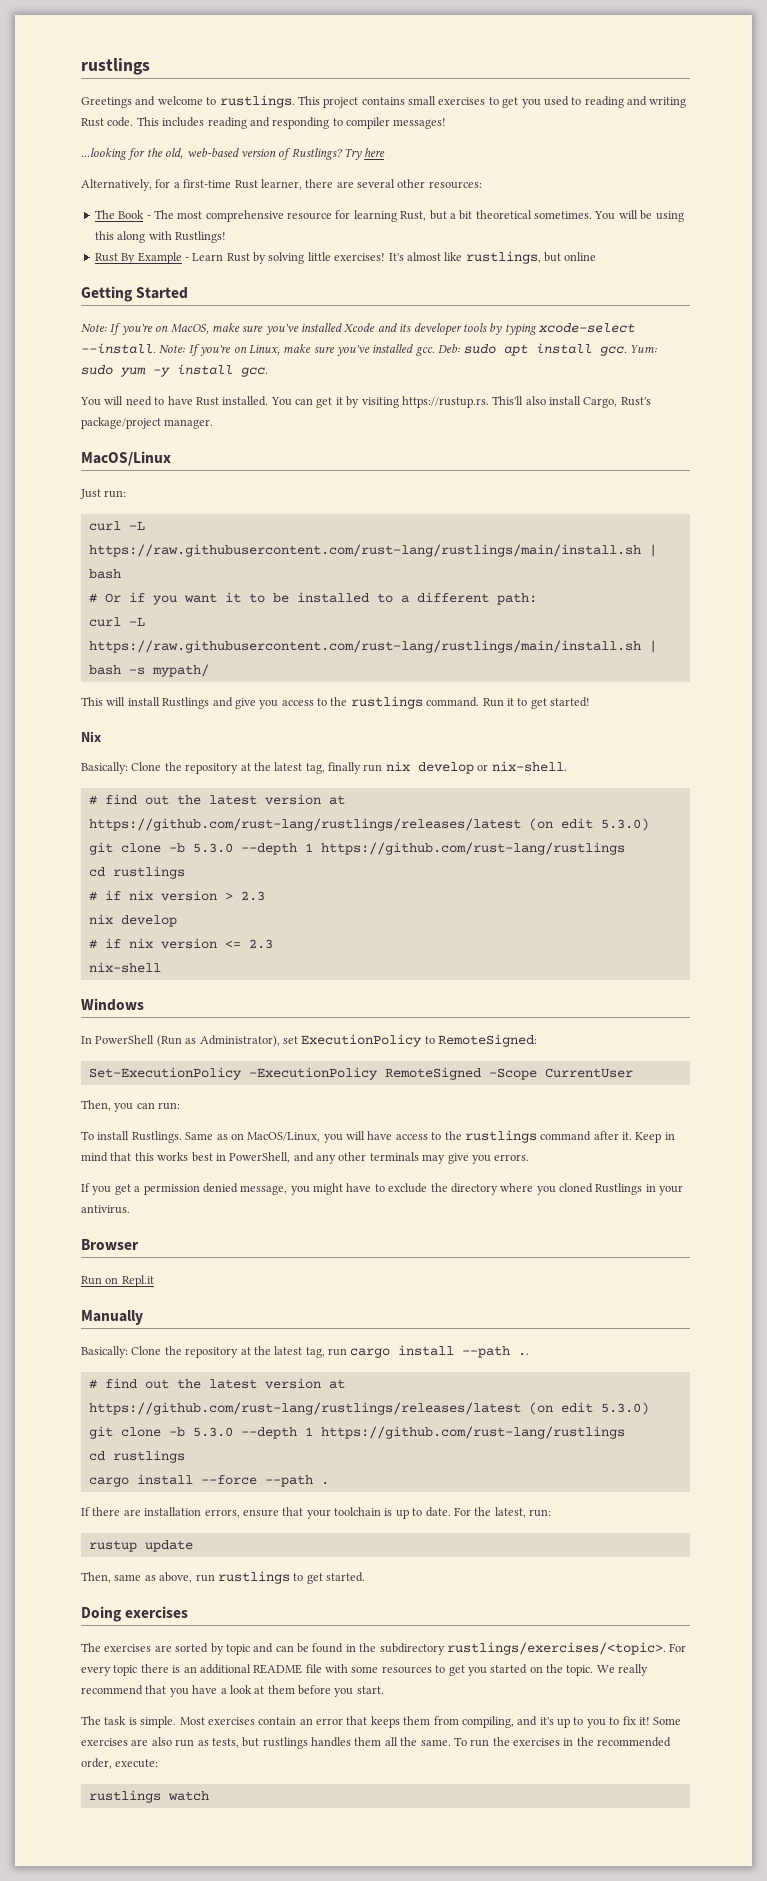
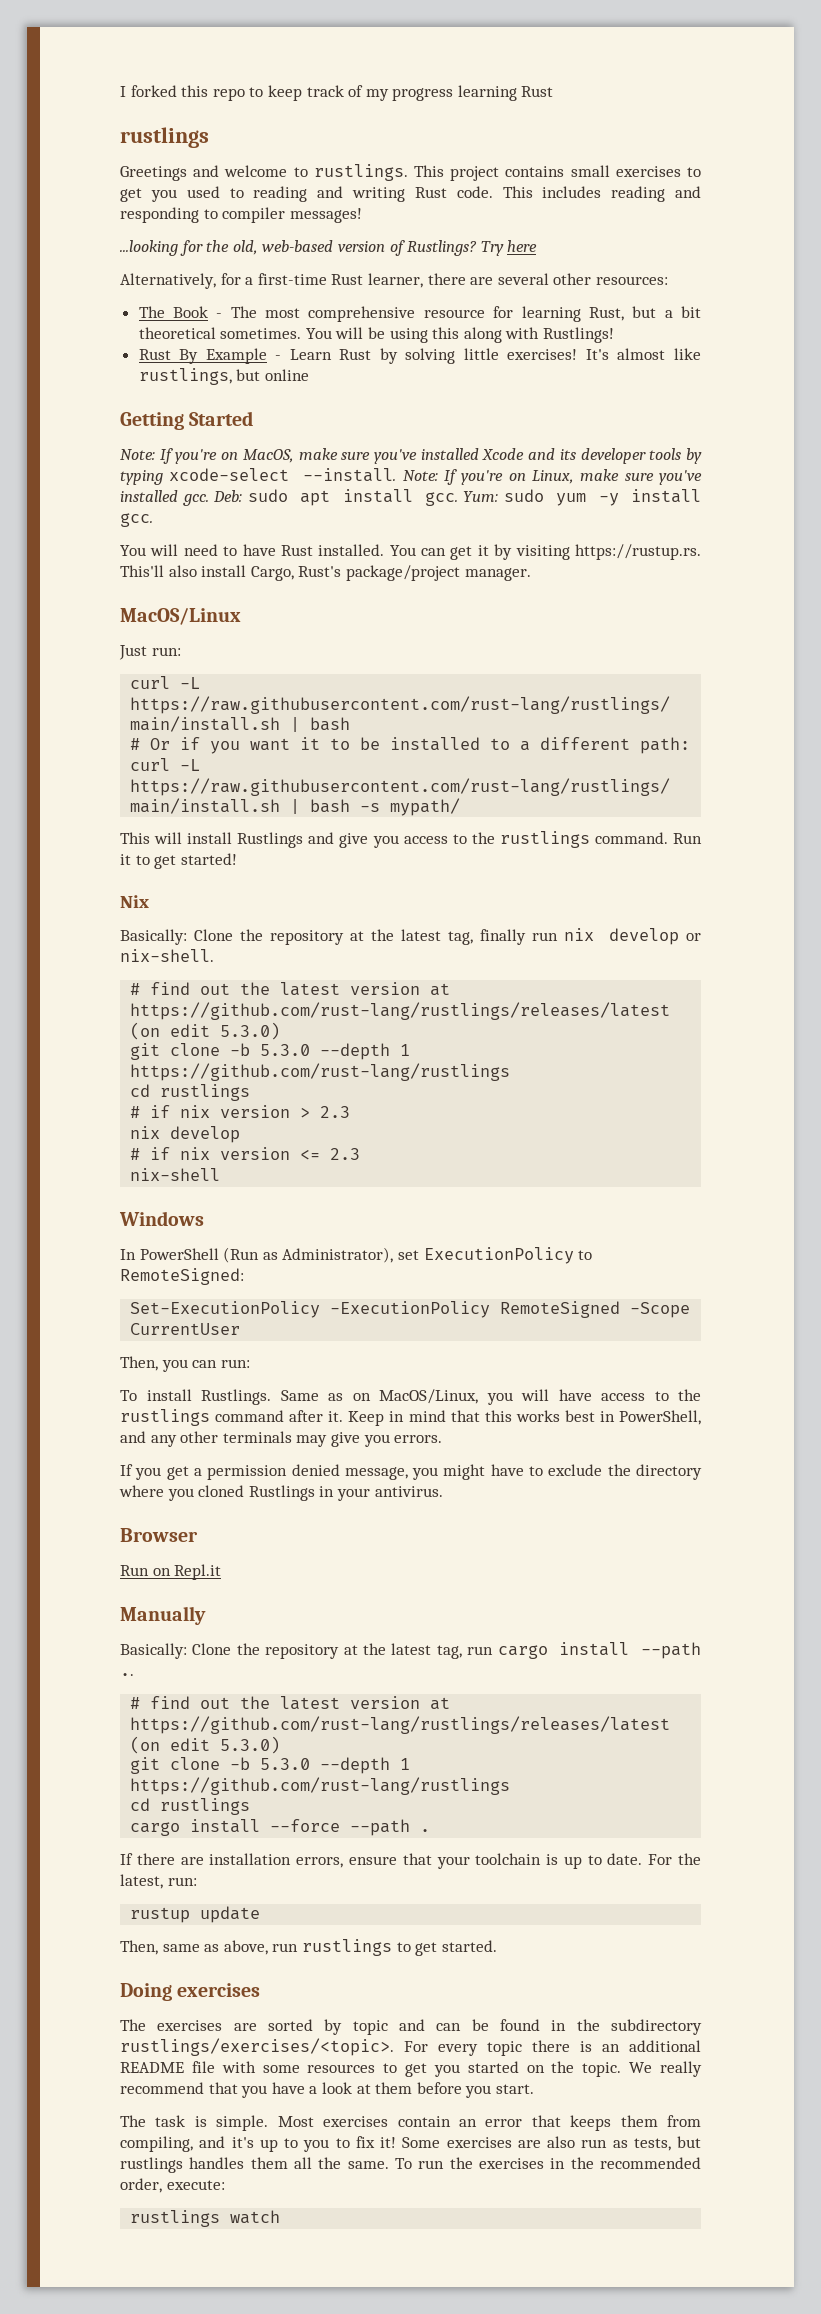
+ I forked this repo to keep track of my progress learning Rust

